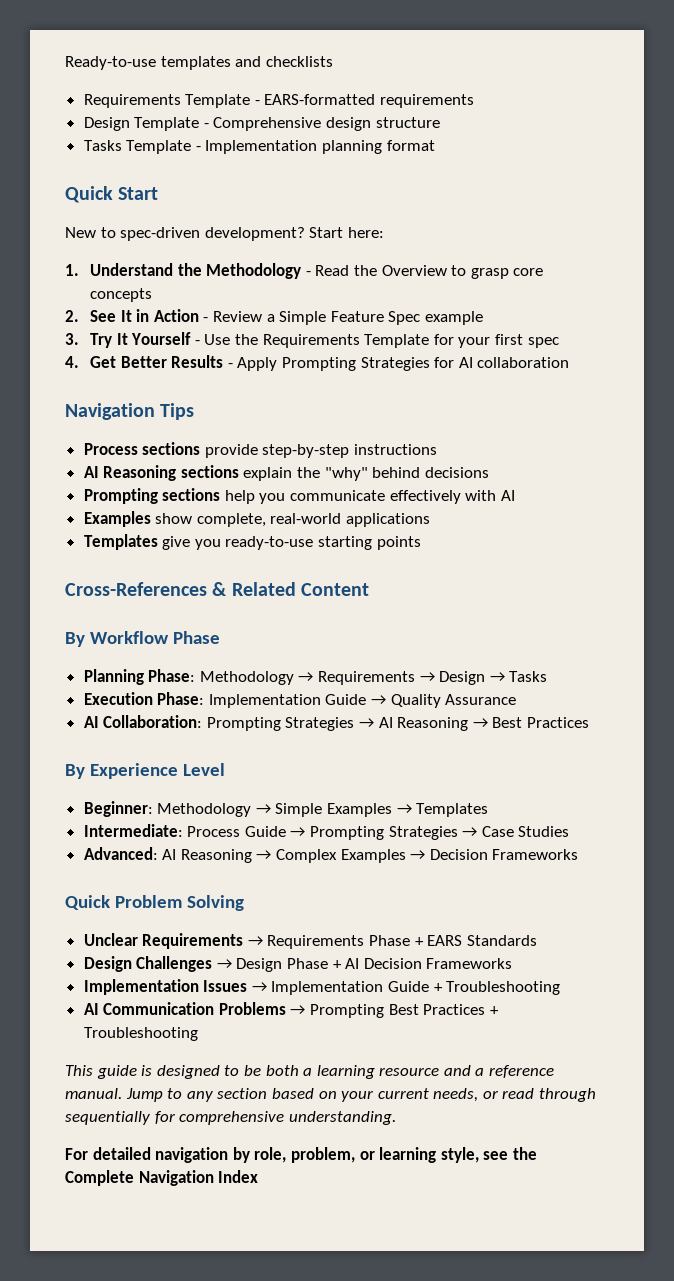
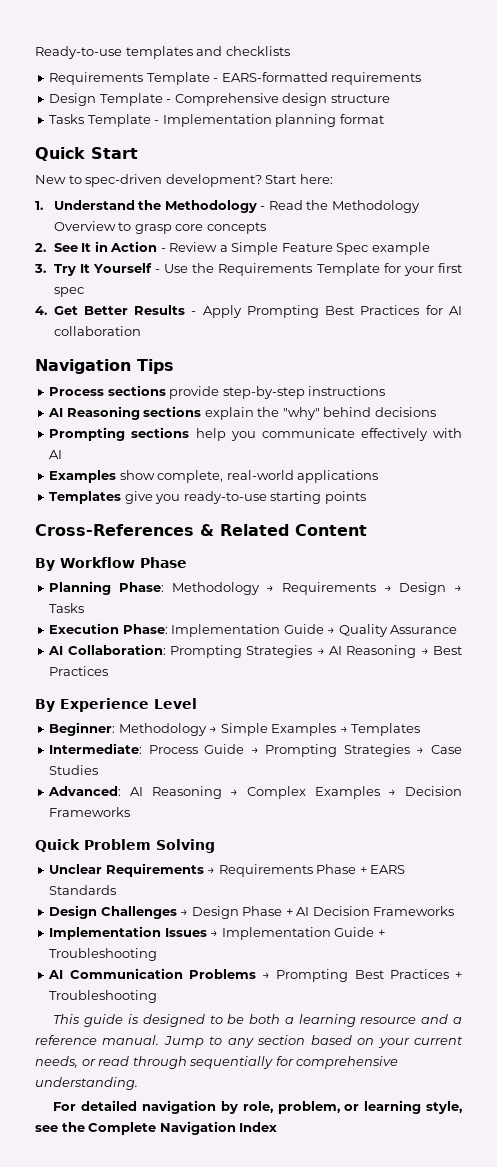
- 1. Understand the Methodology - Read the Overview to grasp core concepts
+ 1. Understand the Methodology - Read the Methodology Overview to grasp core concepts
- 4. Get Better Results - Apply Prompting Strategies for AI collaboration
+ 4. Get Better Results - Apply Prompting Best Practices for AI collaboration

